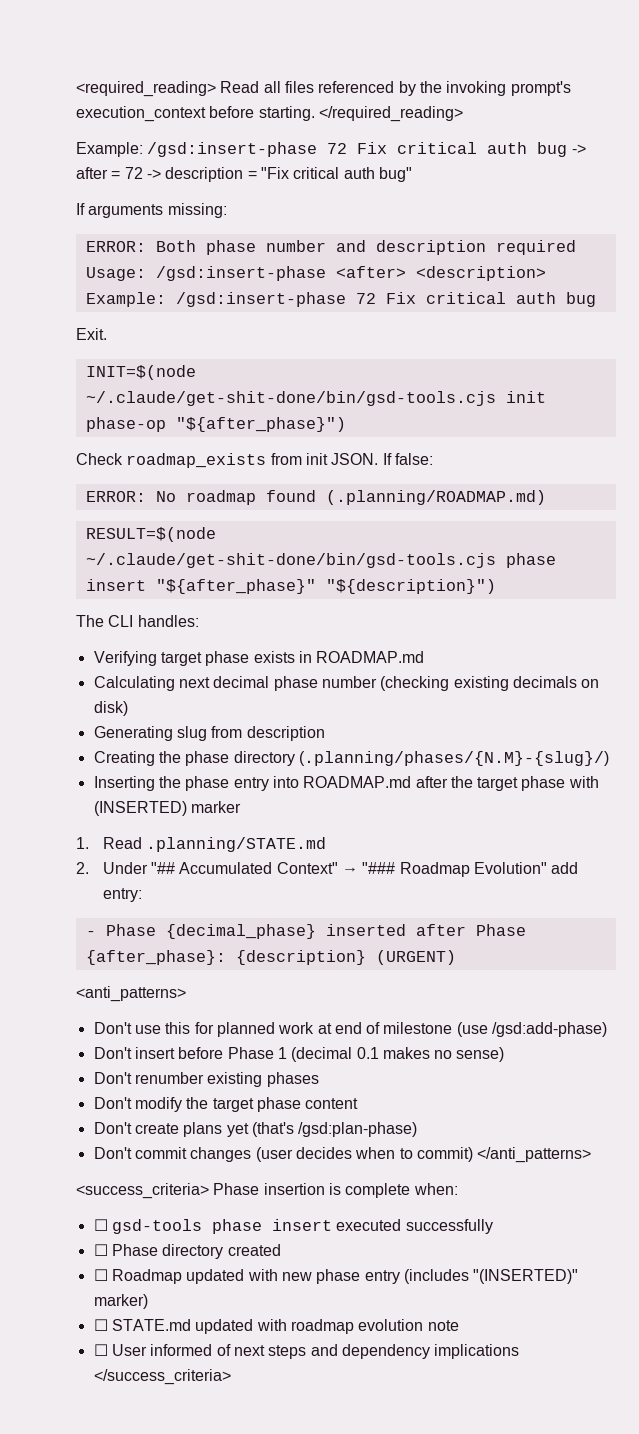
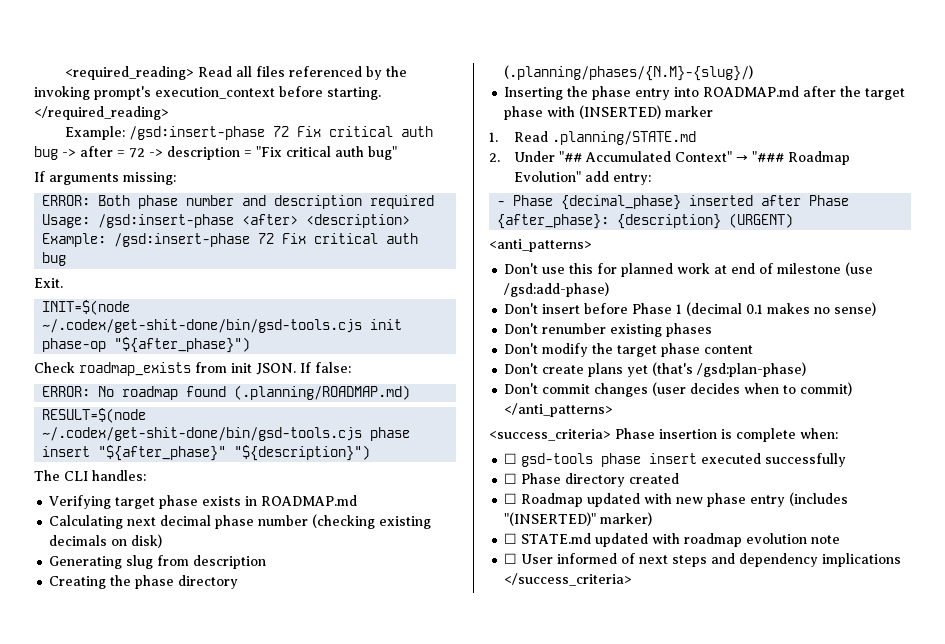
- INIT=$(node ~/.claude/get-shit-done/bin/gsd-tools.cjs init phase-op "${after_phase}")
+ INIT=$(node ~/.codex/get-shit-done/bin/gsd-tools.cjs init phase-op "${after_phase}")
- RESULT=$(node ~/.claude/get-shit-done/bin/gsd-tools.cjs phase insert "${after_phase}" "${description}")
+ RESULT=$(node ~/.codex/get-shit-done/bin/gsd-tools.cjs phase insert "${after_phase}" "${description}")

